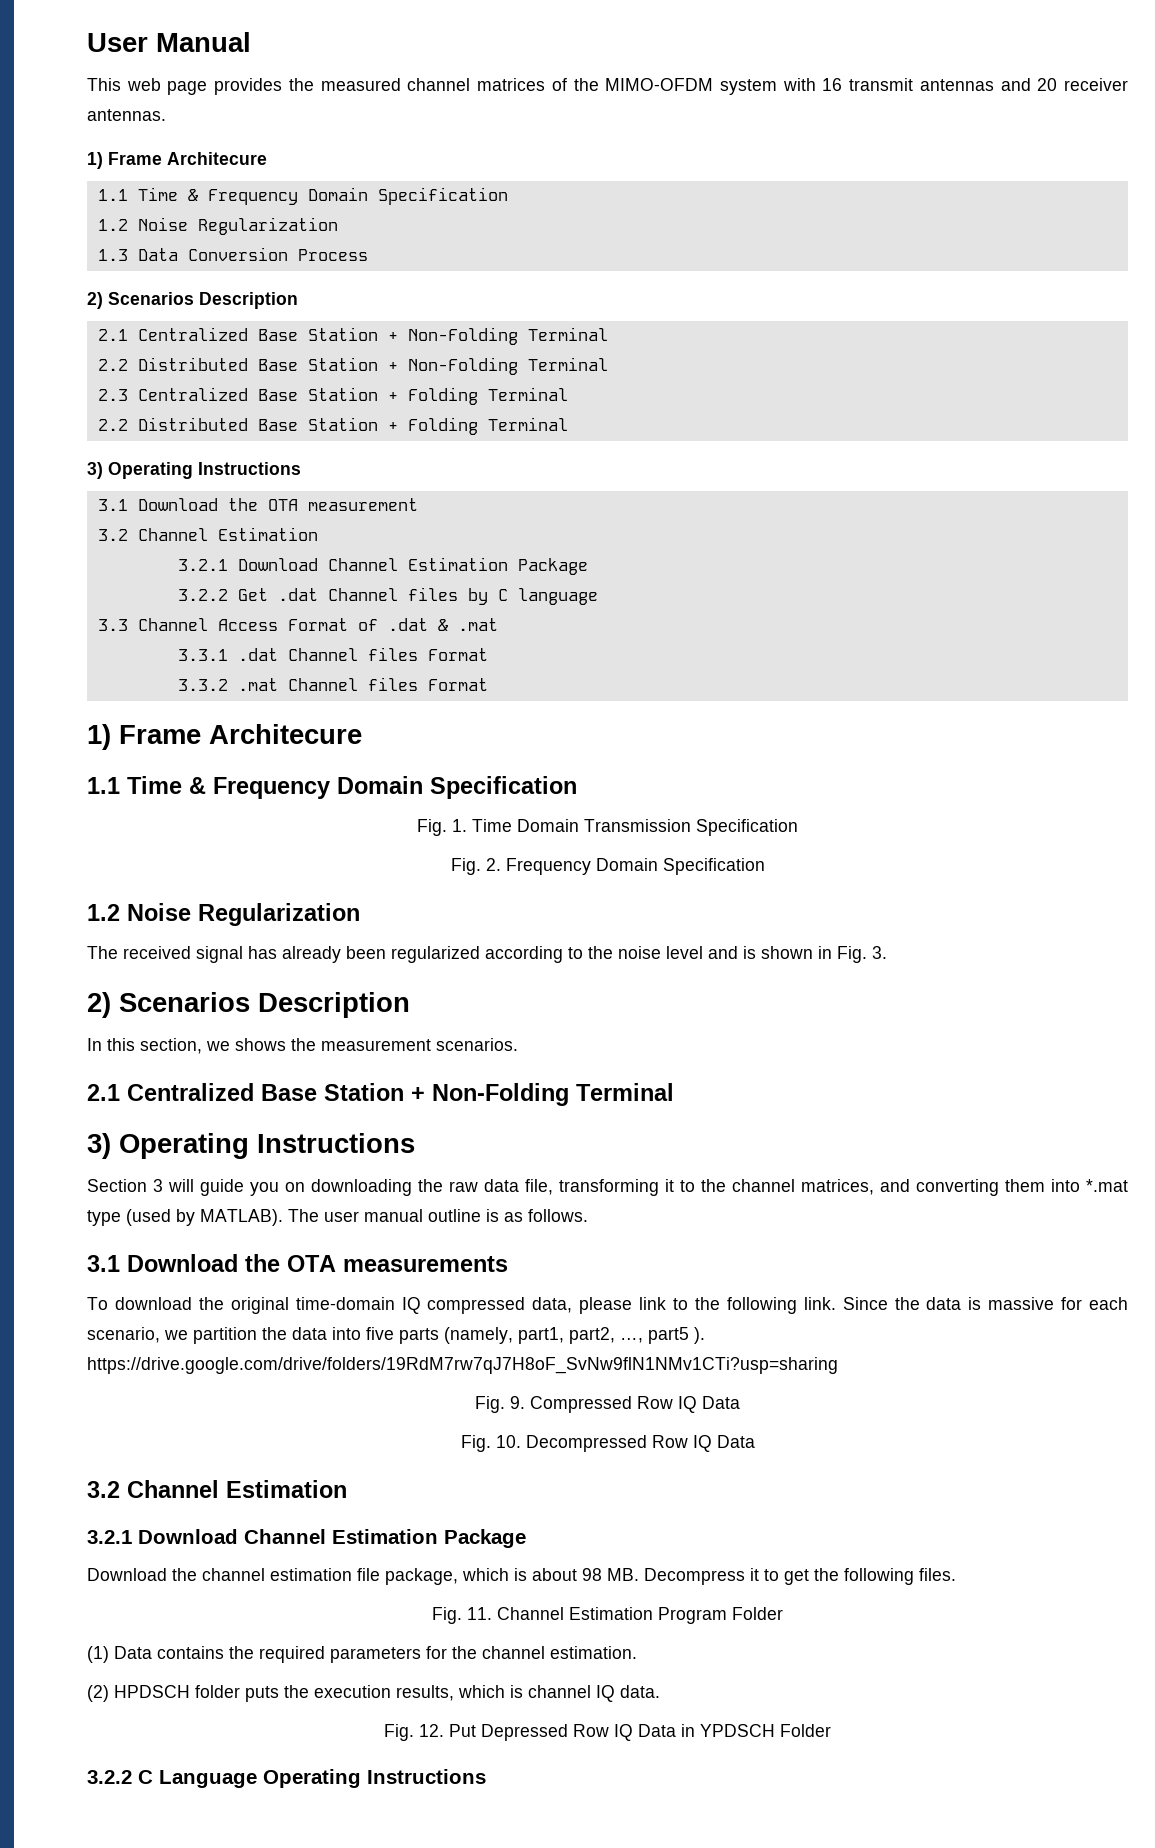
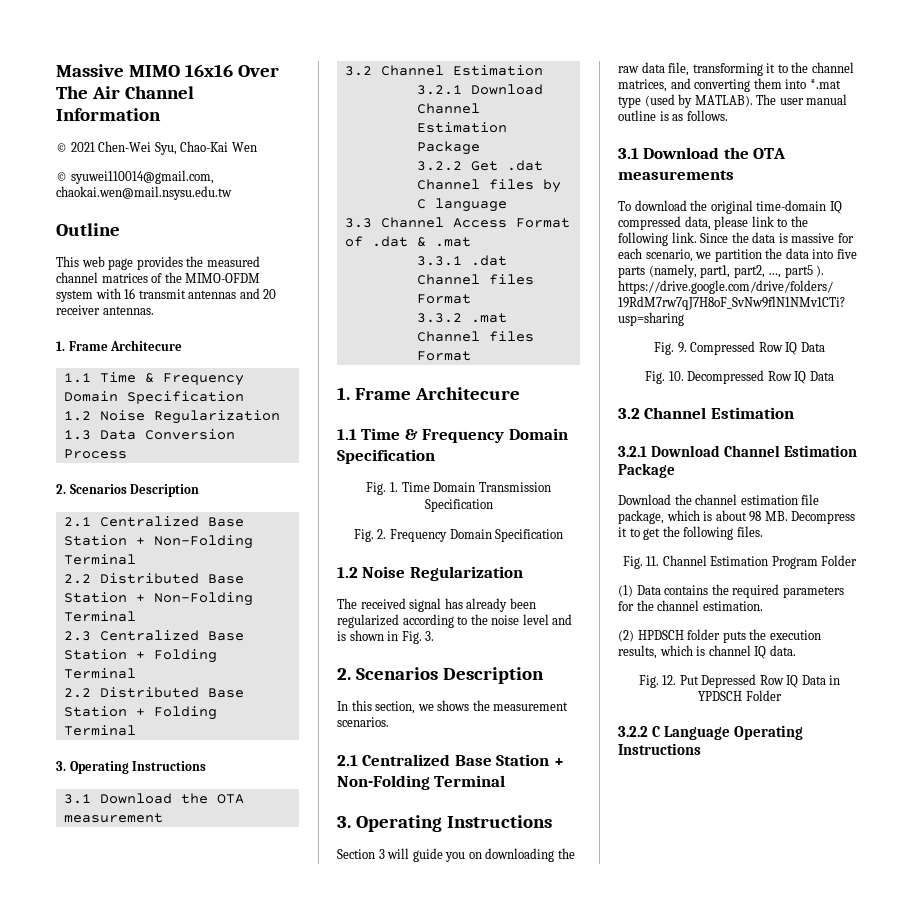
- User Manual
+ Massive MIMO 16x16 Over The Air Channel Information
+ © 2021 Chen-Wei Syu, Chao-Kai Wen
+ © syuwei110014@gmail.com, chaokai.wen@mail.nsysu.edu.tw
+ Outline
  This web page provides the measured channel matrices of the MIMO-OFDM system with 16 transmit antennas and 20 receiver antennas.
- 1) Frame Architecure
+ 1. Frame Architecure
  1.3 Data Conversion Process
- 2) Scenarios Description
+ 2. Scenarios Description
  2.2 Distributed Base Station + Folding Terminal
- 3) Operating Instructions
+ 3. Operating Instructions
  3.3.2 .mat Channel files Format
- 1) Frame Architecure
+ 1. Frame Architecure
  The received signal has already been regularized according to the noise level and is shown in Fig. 3.
- 2) Scenarios Description
+ 2. Scenarios Description
  In this section, we shows the measurement scenarios.
  2.1 Centralized Base Station + Non-Folding Terminal
- 3) Operating Instructions
+ 3. Operating Instructions

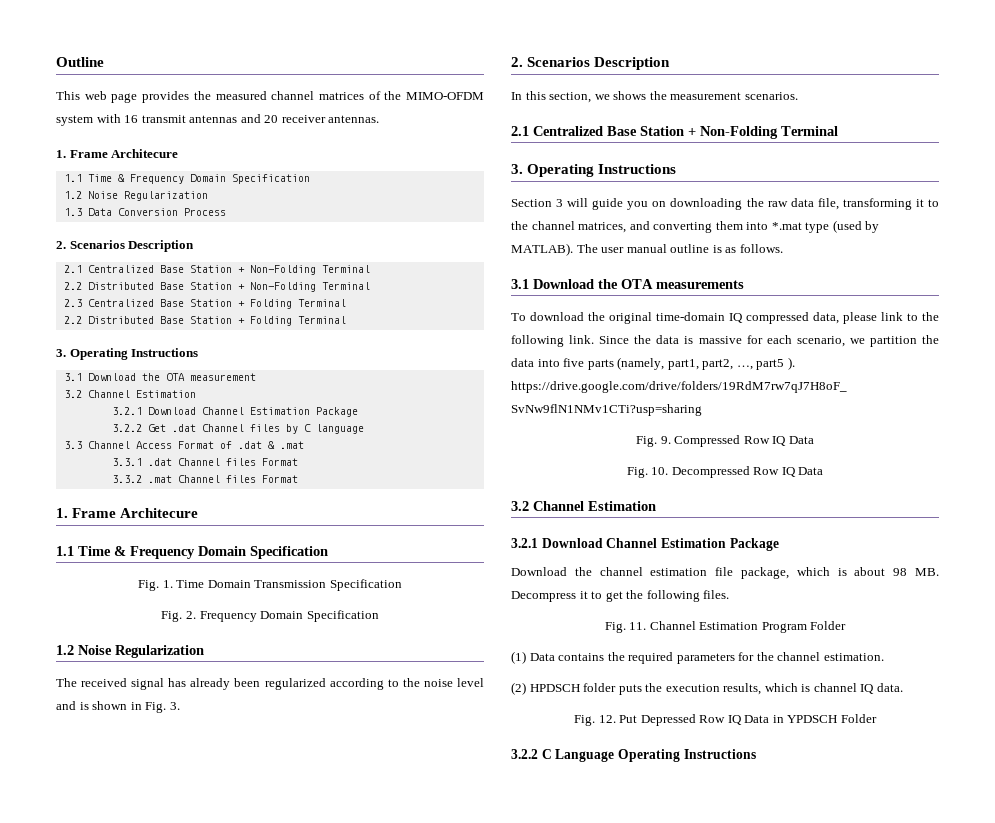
- Massive MIMO 16x16 Over The Air Channel Information
- © 2021 Chen-Wei Syu, Chao-Kai Wen
- © syuwei110014@gmail.com, chaokai.wen@mail.nsysu.edu.tw

